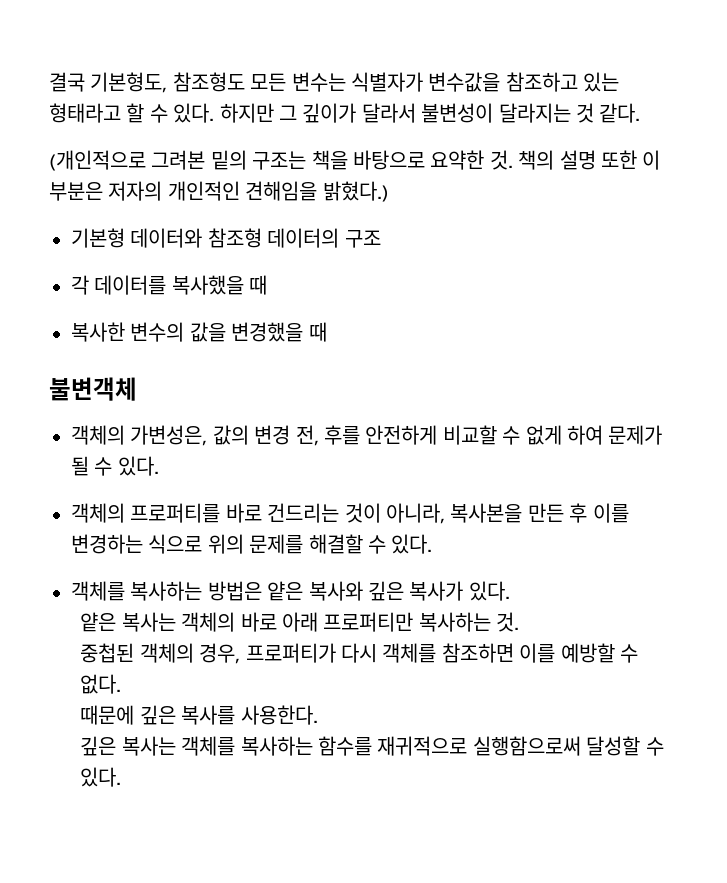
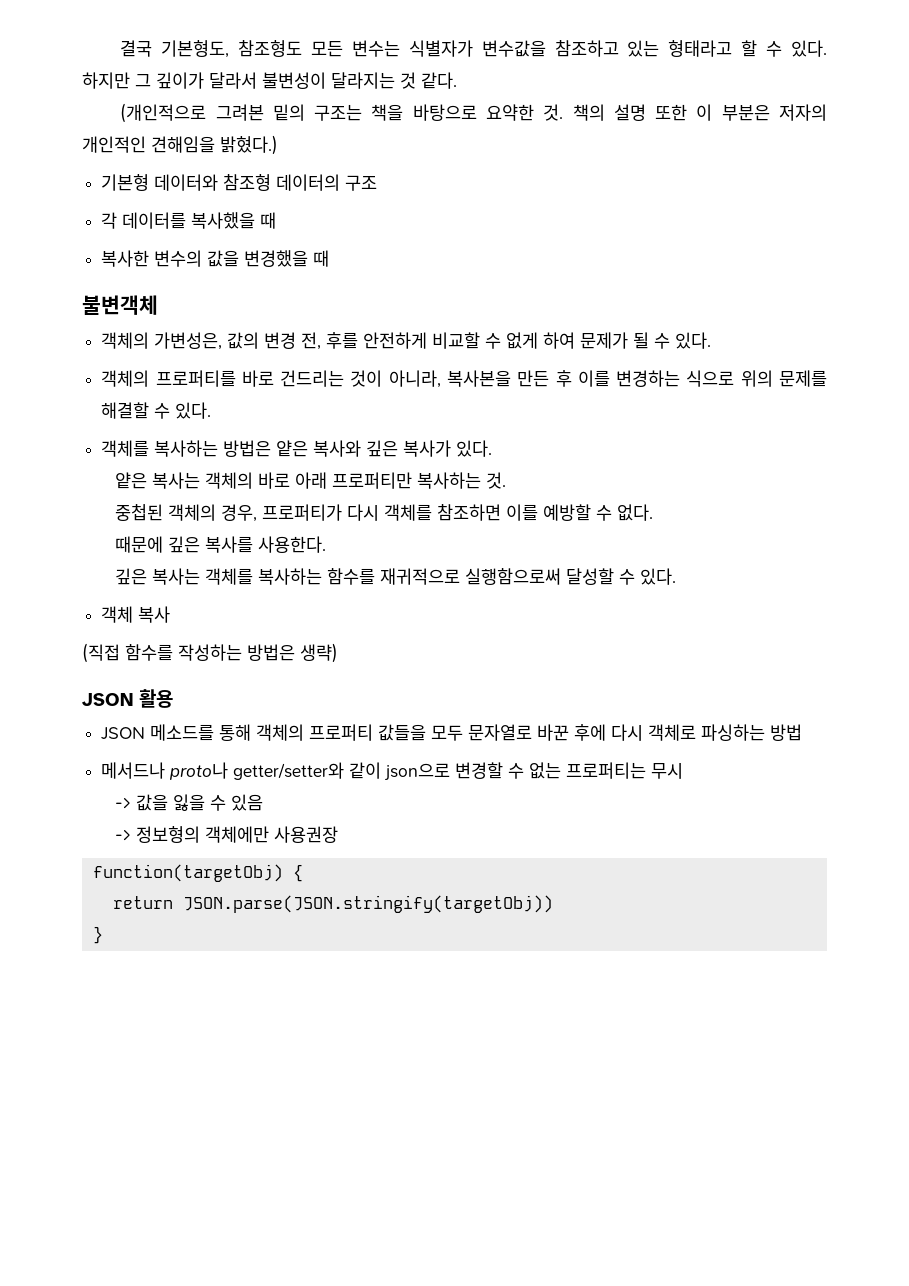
+ 객체 복사
+ (직접 함수를 작성하는 방법은 생략)
+ JSON 활용
+ JSON 메소드를 통해 객체의 프로퍼티 값들을 모두 문자열로 바꾼 후에 다시 객체로 파싱하는 방법
+ 메서드나 proto나 getter/setter와 같이 json으로 변경할 수 없는 프로퍼티는 무시
+ -> 값을 잃을 수 있음
+ -> 정보형의 객체에만 사용권장
+ function(targetObj) {
+ return JSON.parse(JSON.stringify(targetObj))
+ }

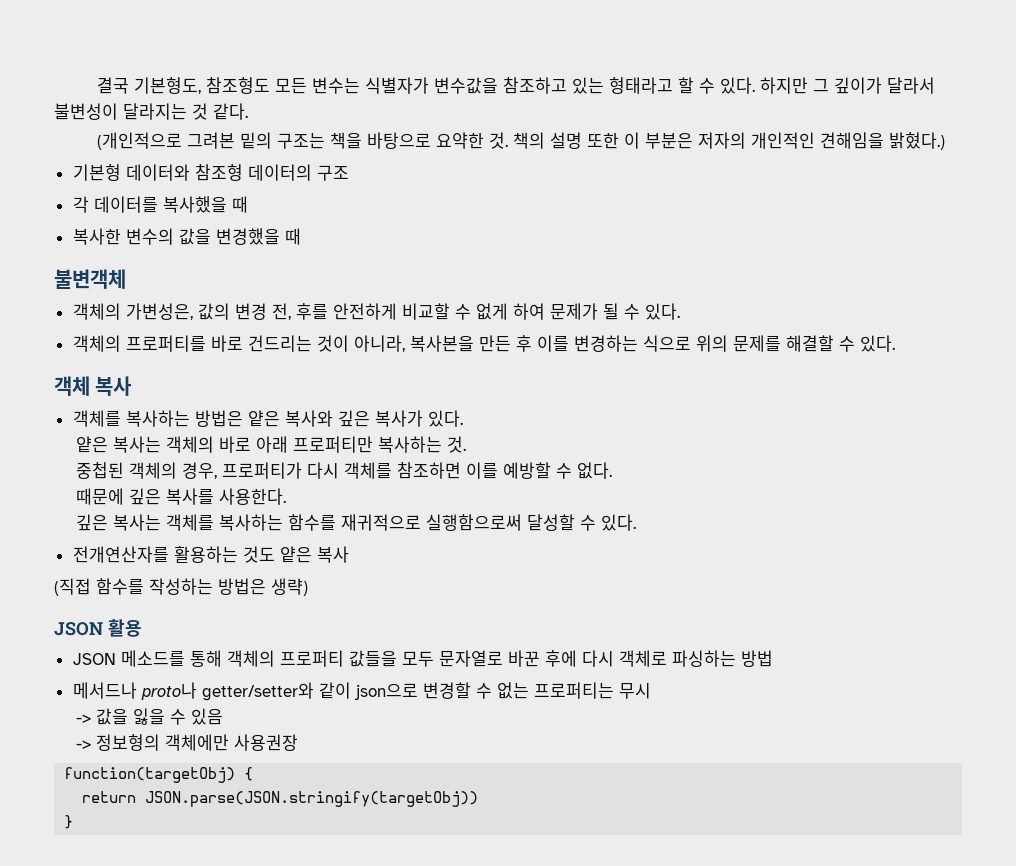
+ 객체 복사
- 객체 복사
+ 전개연산자를 활용하는 것도 얕은 복사

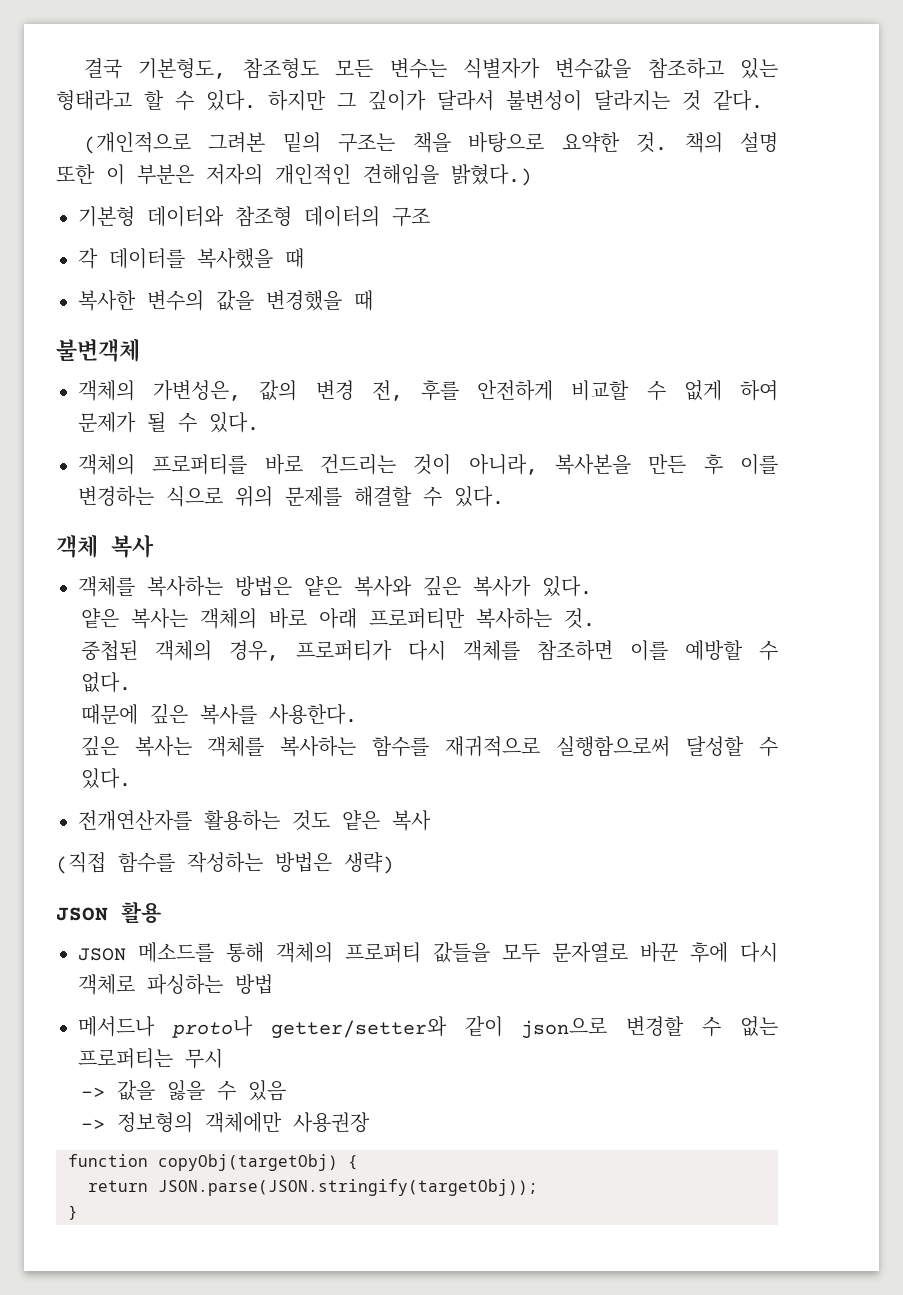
- function(targetObj) {
+ function copyObj(targetObj) {
- return JSON.parse(JSON.stringify(targetObj))
+ return JSON.parse(JSON.stringify(targetObj));

